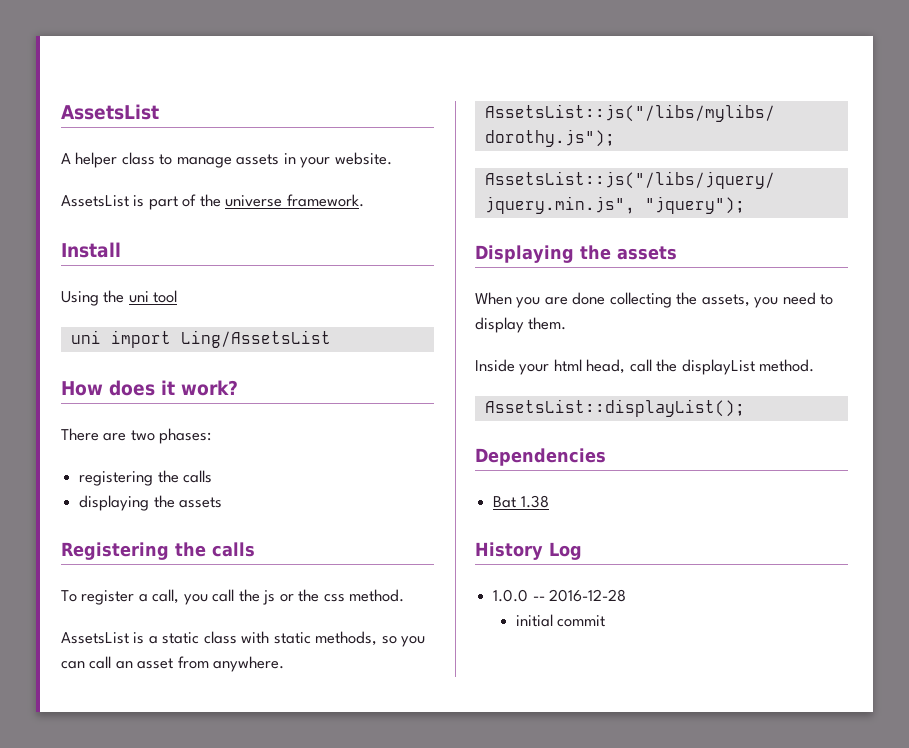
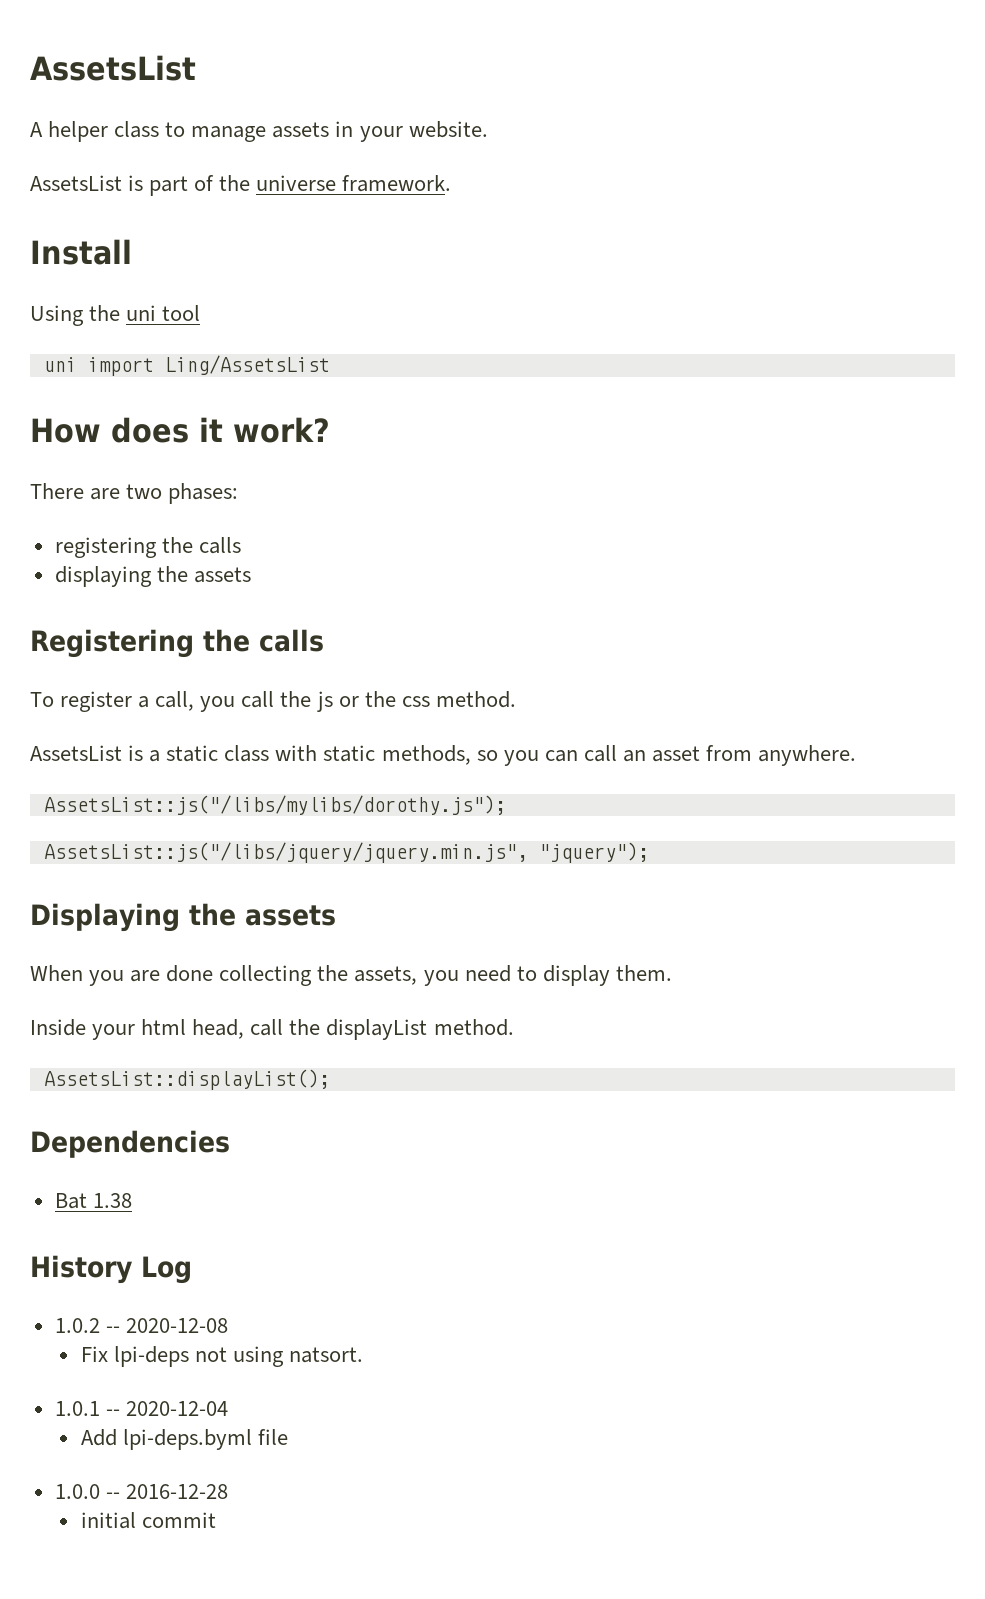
+ 1.0.2 -- 2020-12-08
+ Fix lpi-deps not using natsort.
+ 1.0.1 -- 2020-12-04
+ Add lpi-deps.byml file

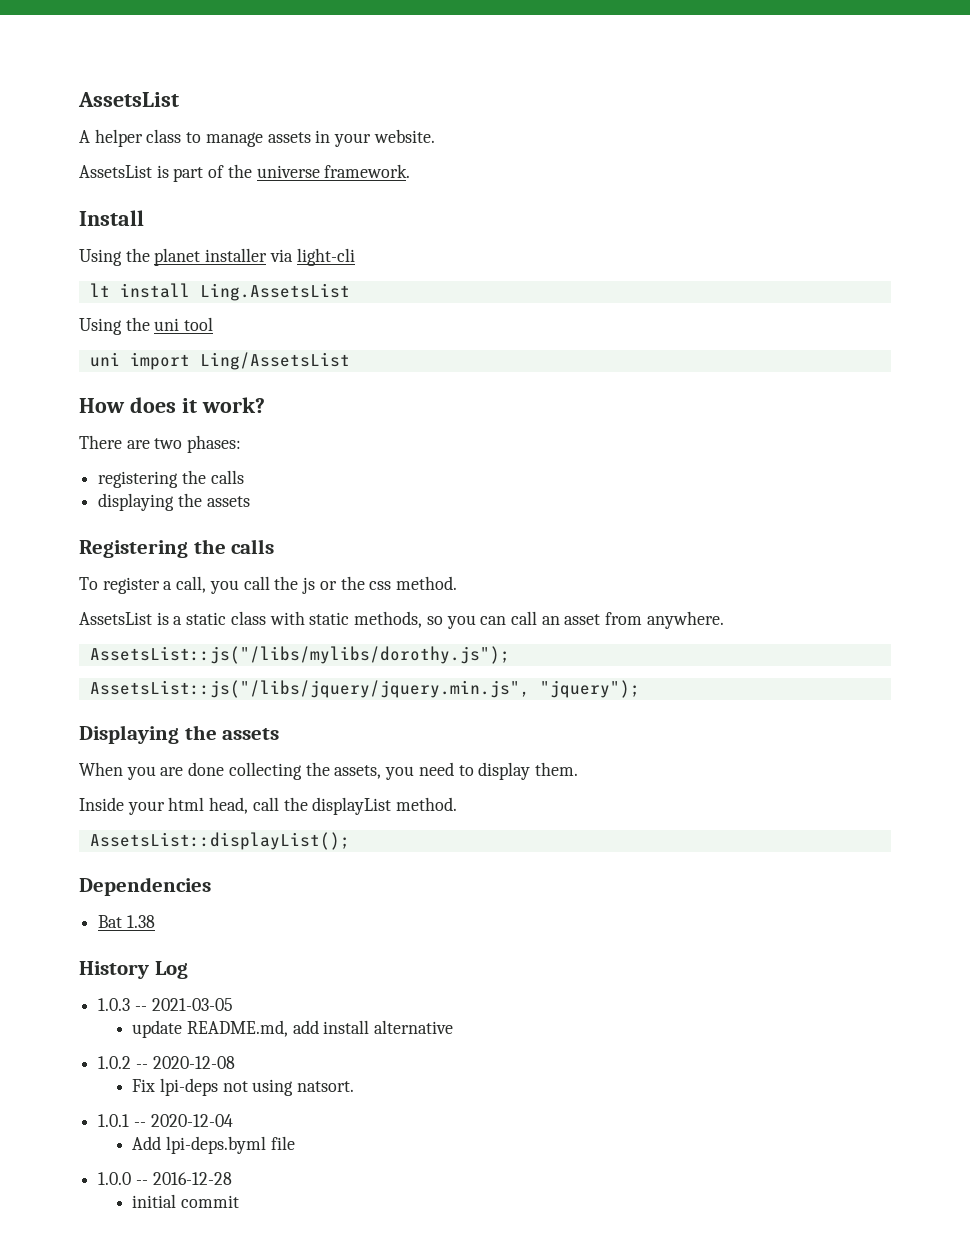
+ Using the planet installer via light-cli
+ lt install Ling.AssetsList
+ 1.0.3 -- 2021-03-05
+ update README.md, add install alternative

